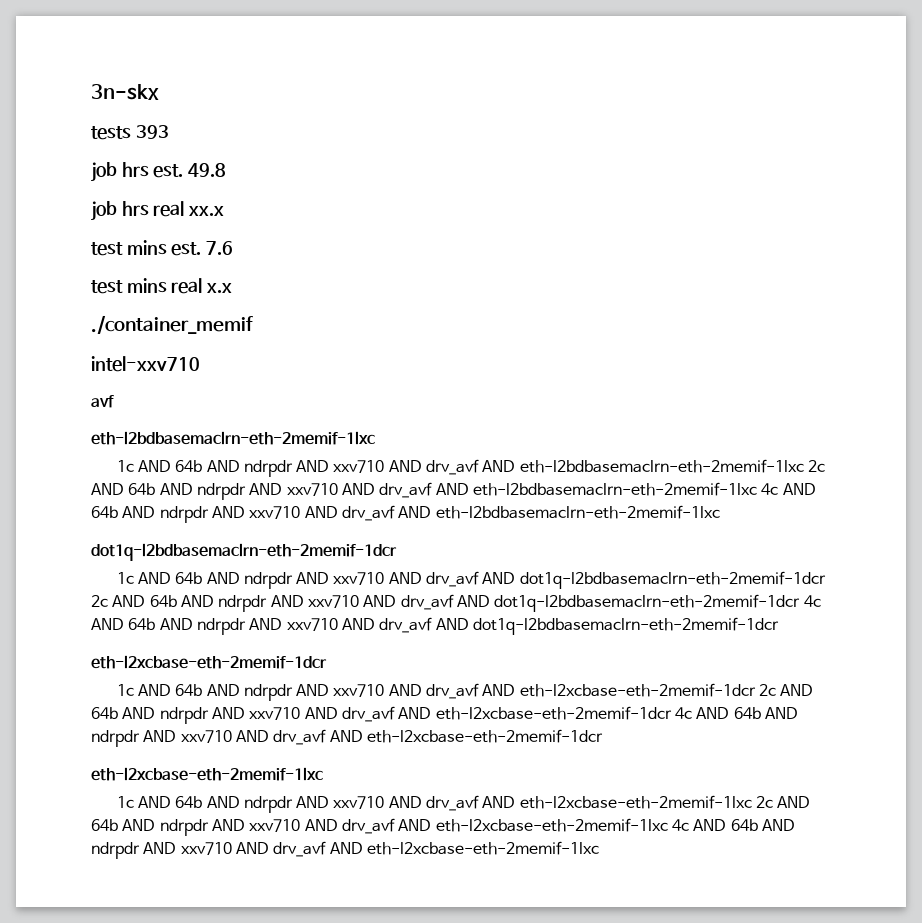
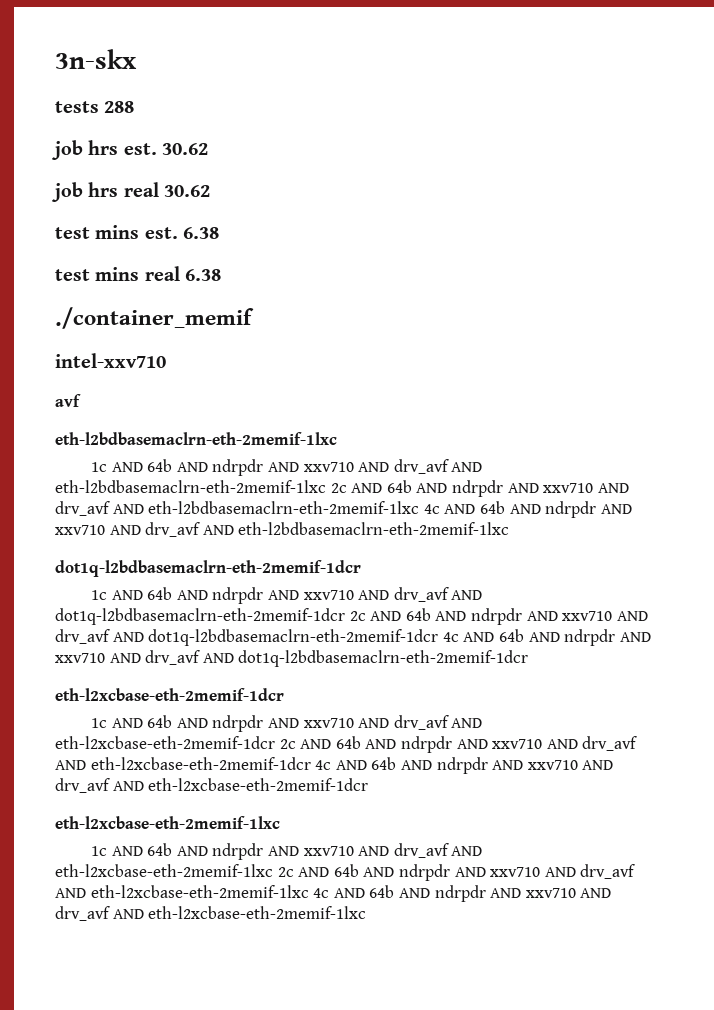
- tests 393
+ tests 288
- job hrs est. 49.8
+ job hrs est. 30.62
- job hrs real xx.x
+ job hrs real 30.62
- test mins est. 7.6
+ test mins est. 6.38
- test mins real x.x
+ test mins real 6.38

